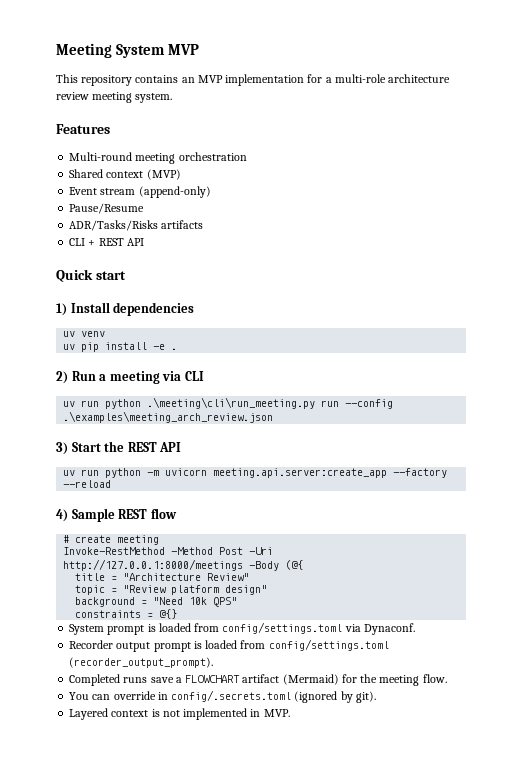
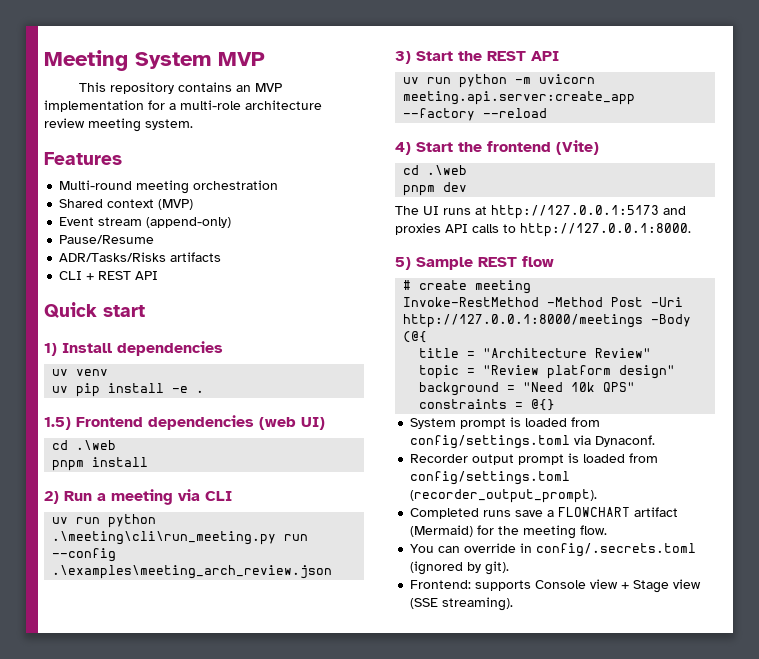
+ 1.5) Frontend dependencies (web UI)
+ cd .\web
+ pnpm install
- 4) Sample REST flow
+ 4) Start the frontend (Vite)
+ cd .\web
+ pnpm dev
+ The UI runs at http://127.0.0.1:5173 and proxies API calls to http://127.0.0.1:8000.
+ 5) Sample REST flow
- Layered context is not implemented in MVP.
+ Frontend: supports Console view + Stage view (SSE streaming).

